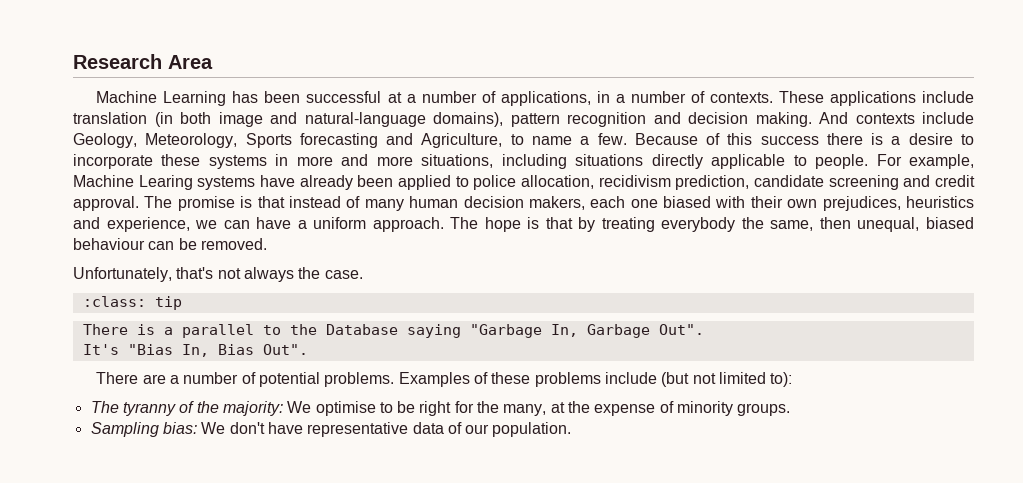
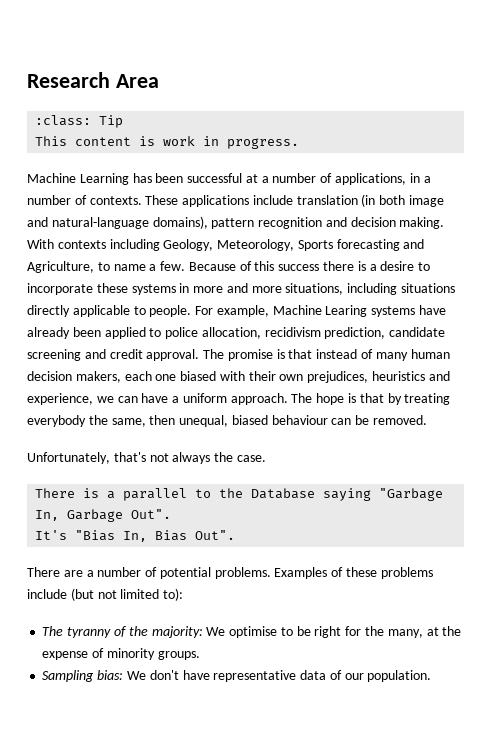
+ :class: Tip
+ This content is work in progress.
- And contexts include Geology, Meteorology, Sports forecasting and Agriculture, to name a few.
+ With contexts including Geology, Meteorology, Sports forecasting and Agriculture, to name a few.
- :class: tip

